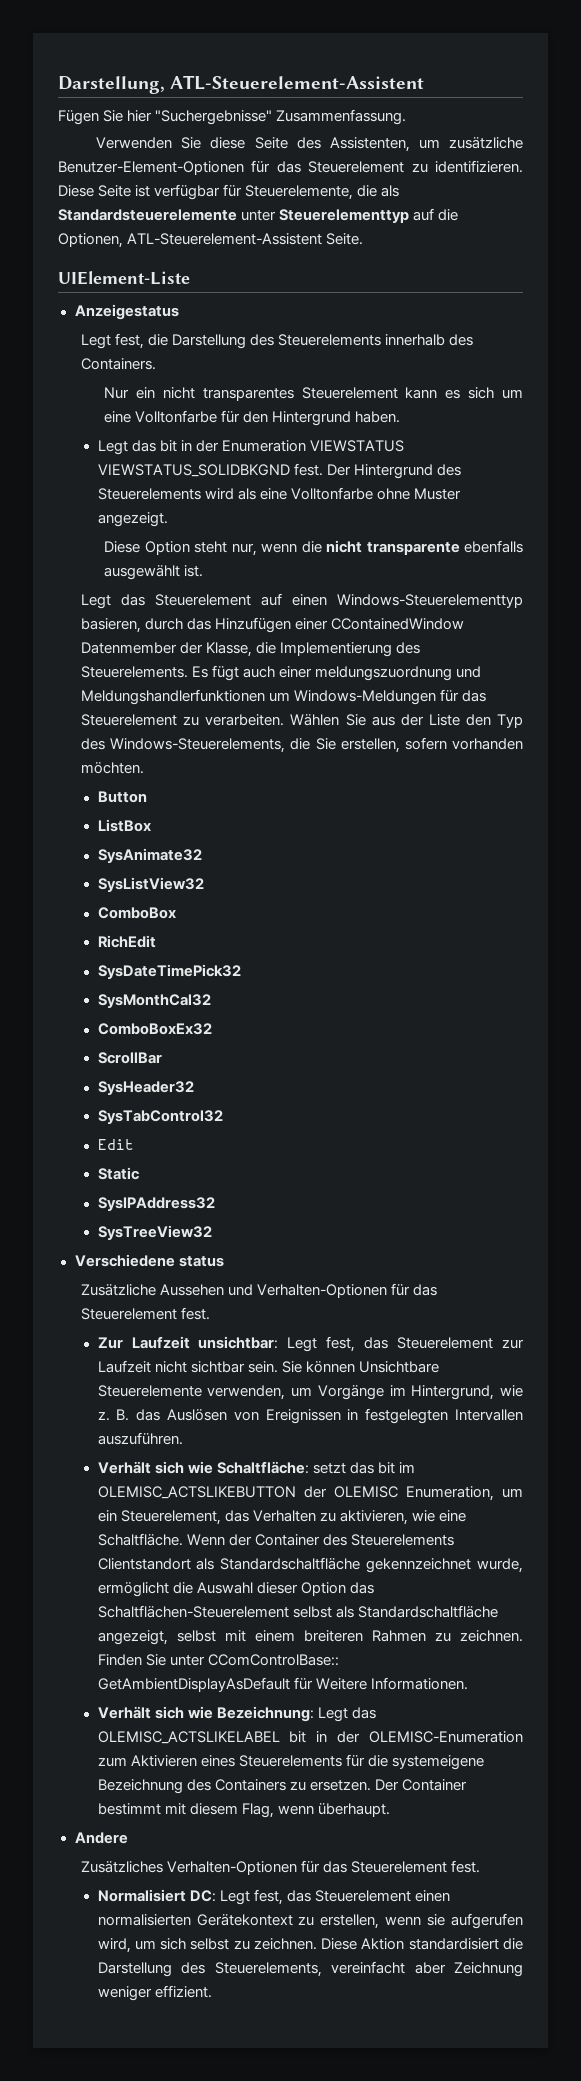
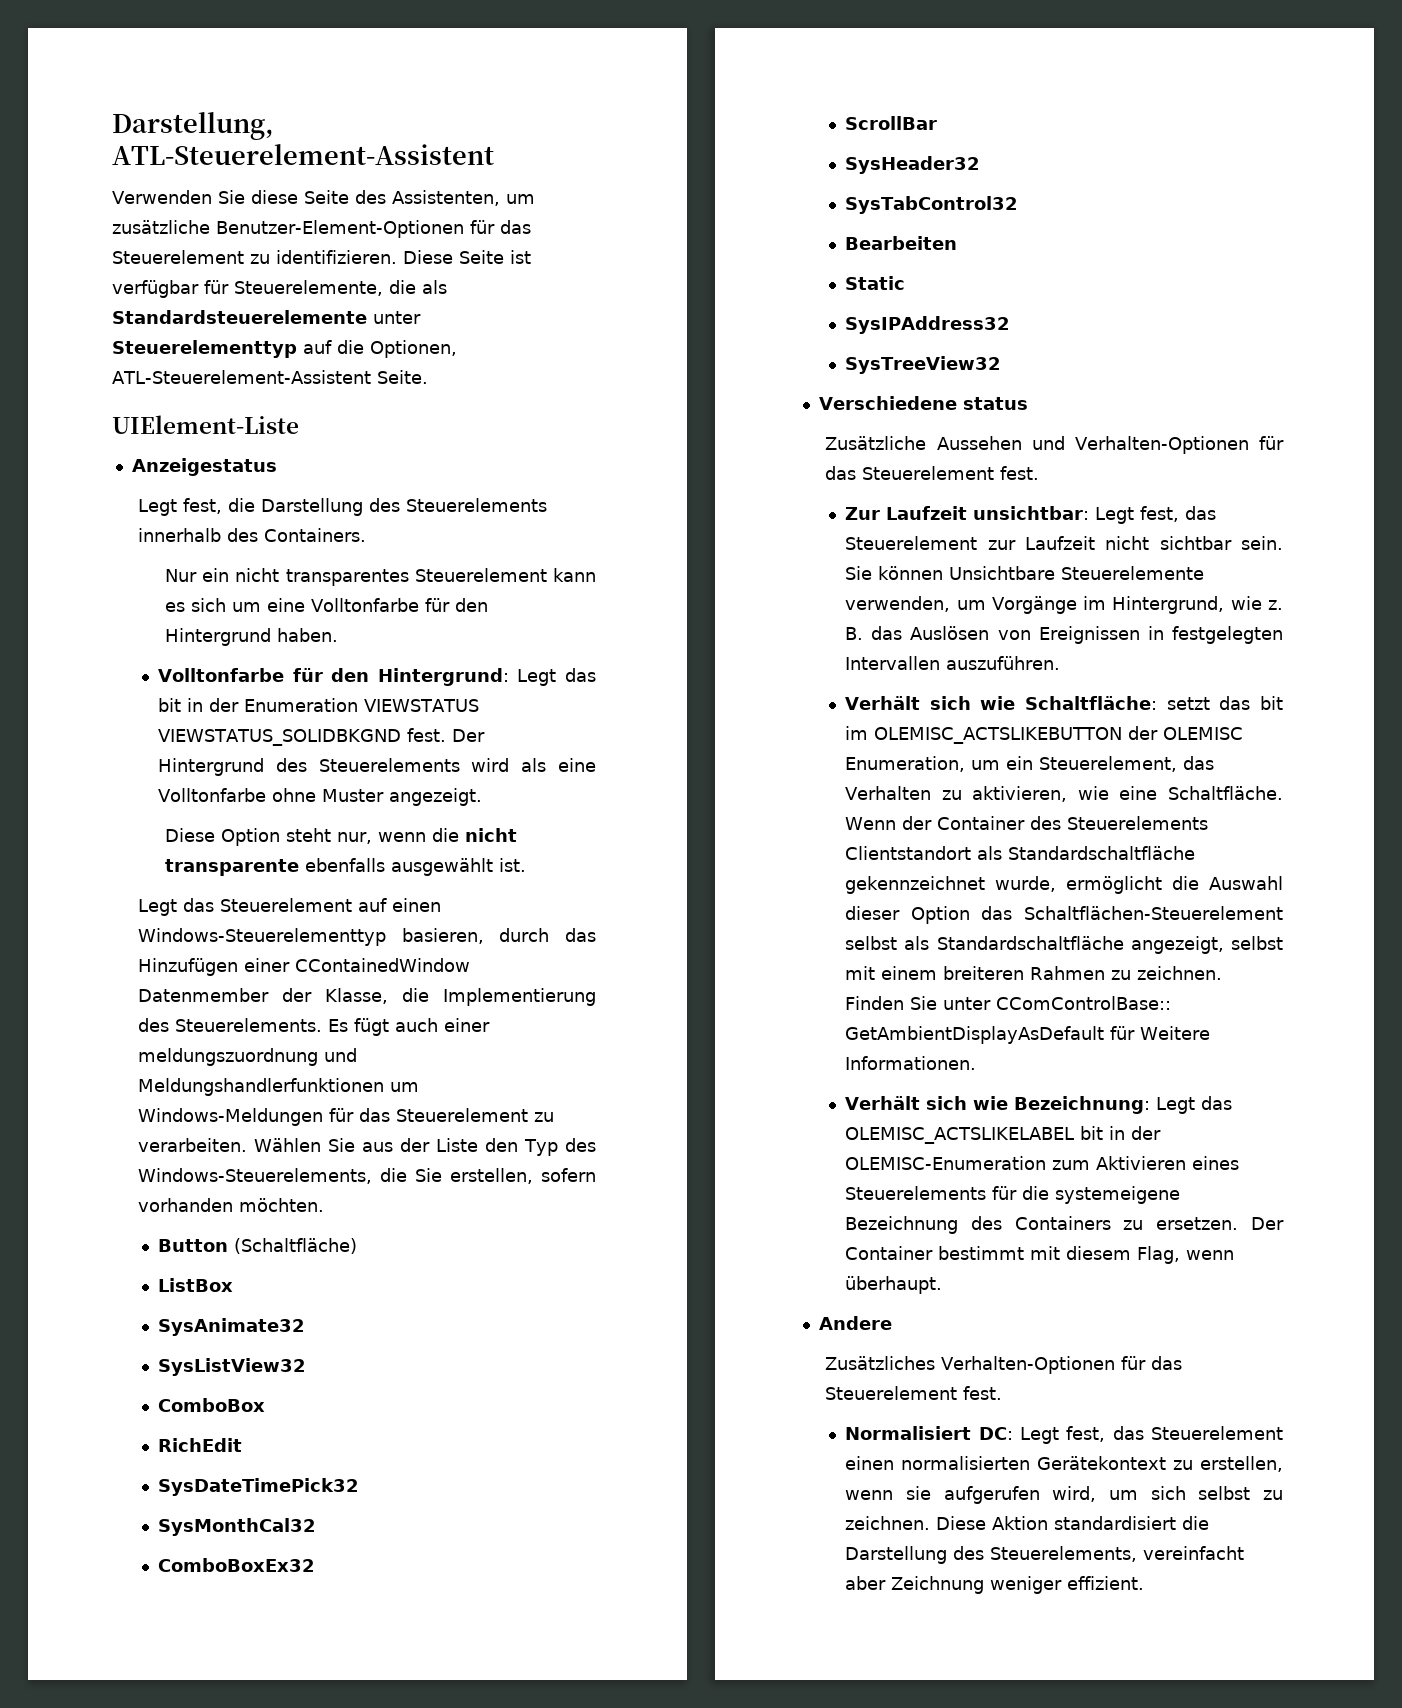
- Fügen Sie hier "Suchergebnisse" Zusammenfassung.
- Legt das bit in der Enumeration VIEWSTATUS VIEWSTATUS_SOLIDBKGND fest.
+ Volltonfarbe für den Hintergrund: Legt das bit in der Enumeration VIEWSTATUS VIEWSTATUS_SOLIDBKGND fest.
- Button
+ Button (Schaltfläche)
- Edit
+ Bearbeiten

